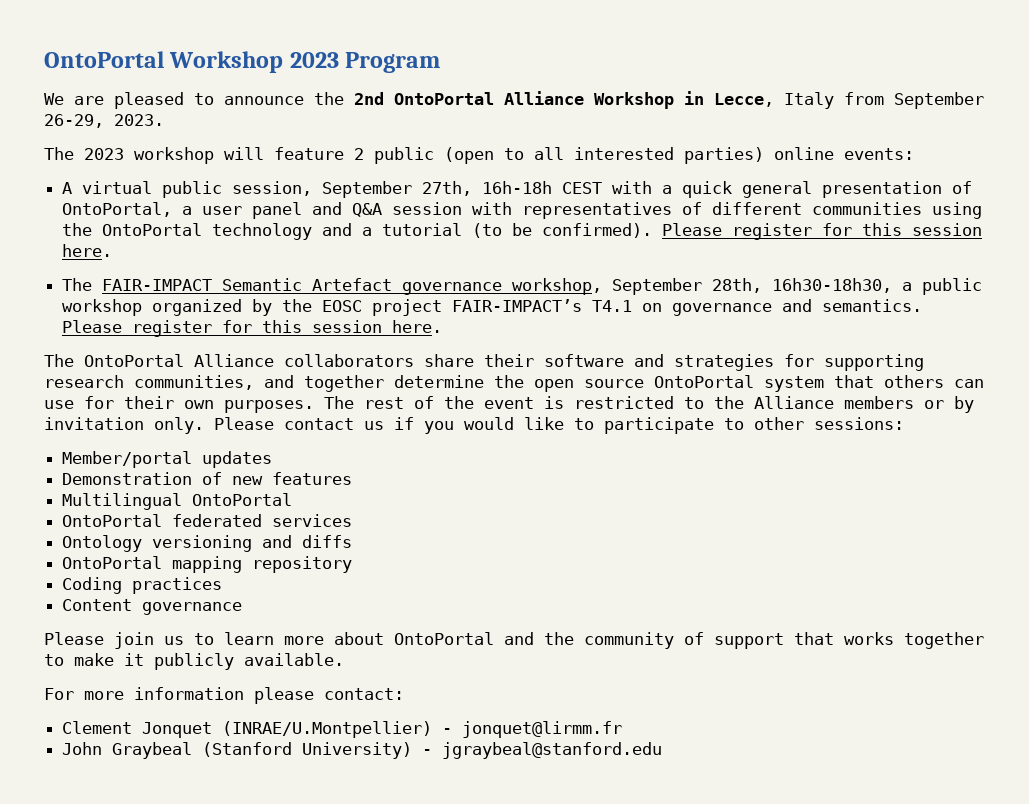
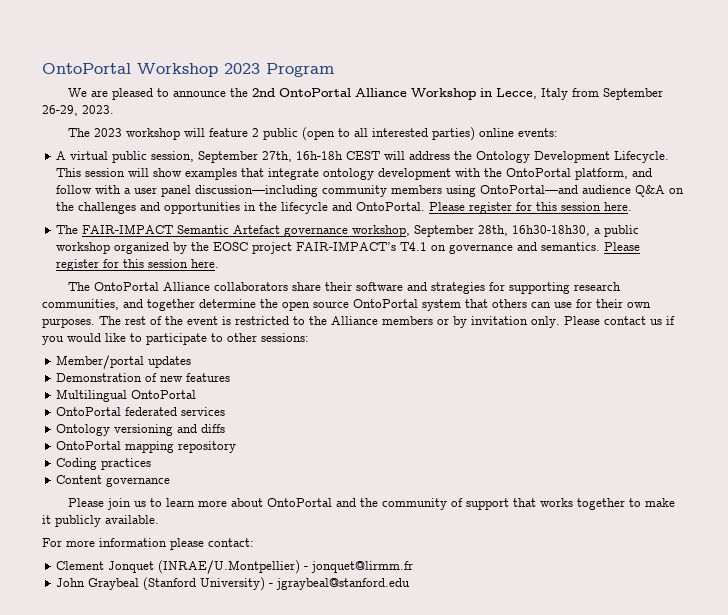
- A virtual public session, September 27th, 16h-18h CEST with a quick general presentation of OntoPortal, a user panel and Q&A session with representatives of different communities using the OntoPortal technology and a tutorial (to be confirmed).
+ A virtual public session, September 27th, 16h-18h CEST will address the Ontology Development Lifecycle. This session will show examples that integrate ontology development with the OntoPortal platform, and follow with a user panel discussion—including community members using OntoPortal—and audience Q&A on the challenges and opportunities in the lifecycle and OntoPortal.

